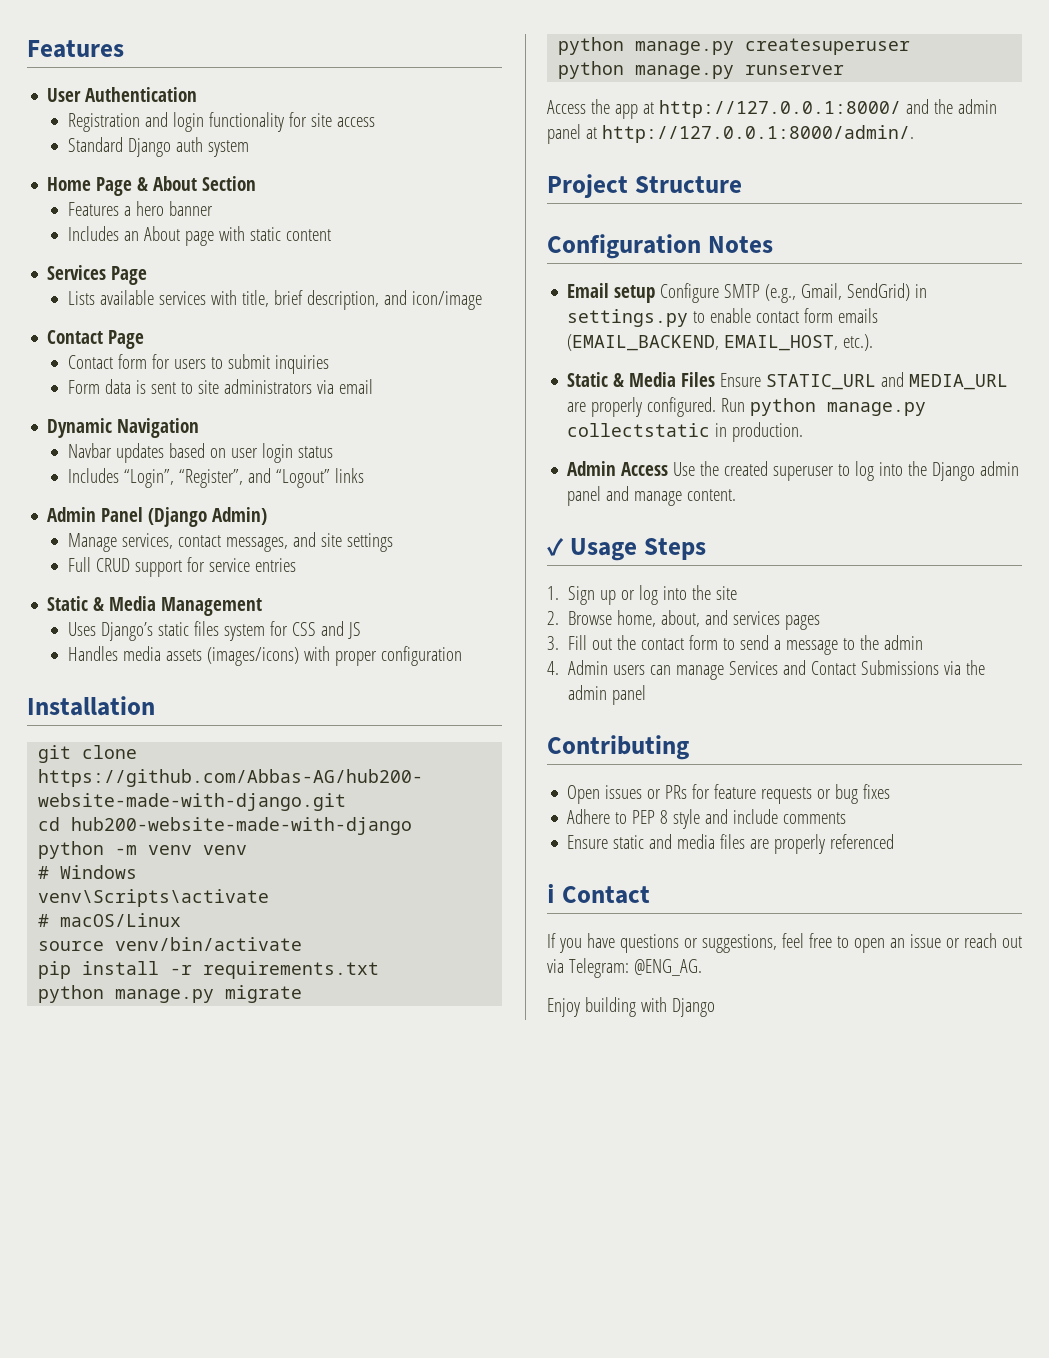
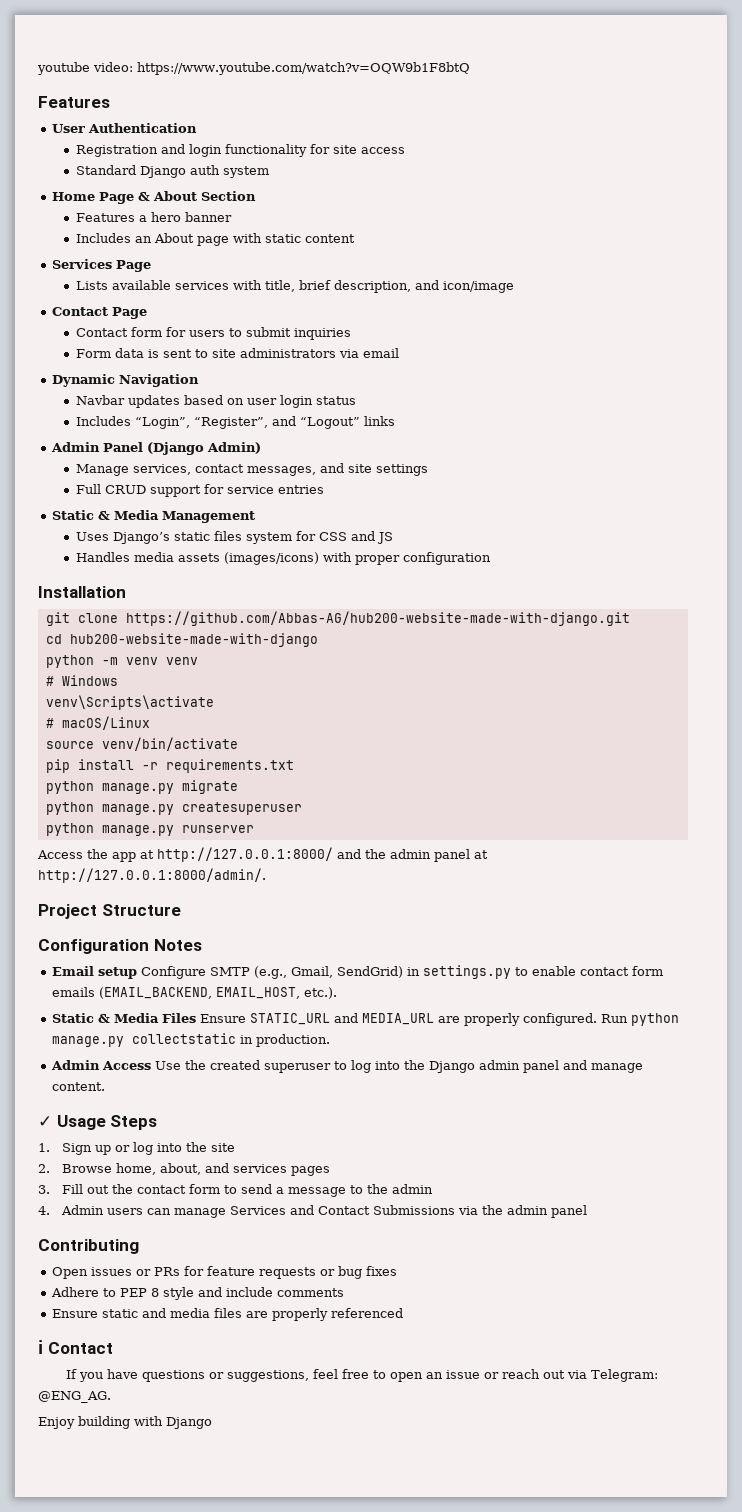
+ youtube video: https://www.youtube.com/watch?v=OQW9b1F8btQ

